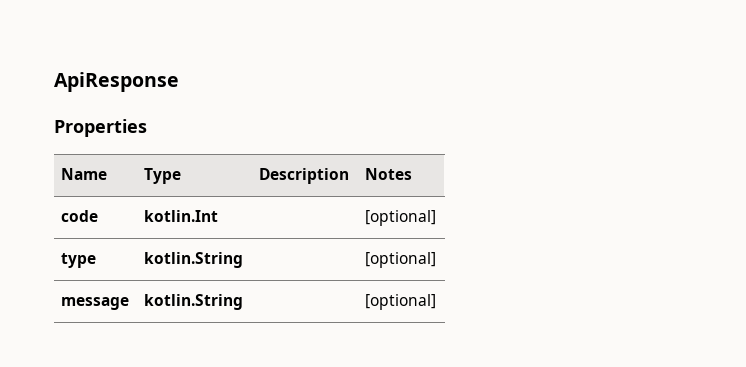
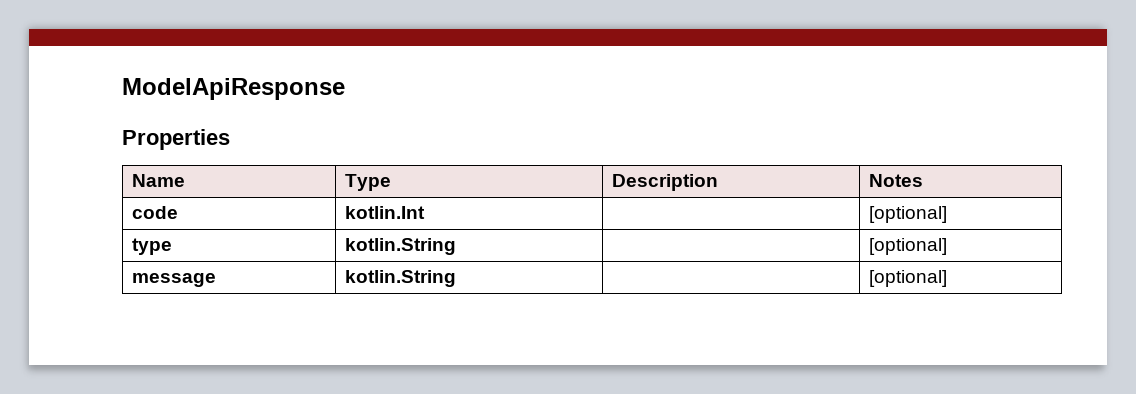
- ApiResponse
+ ModelApiResponse

